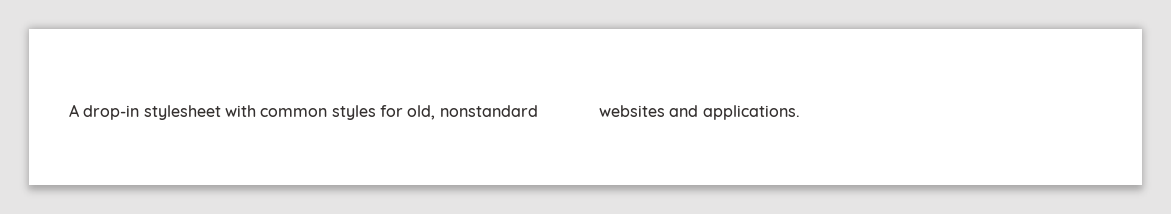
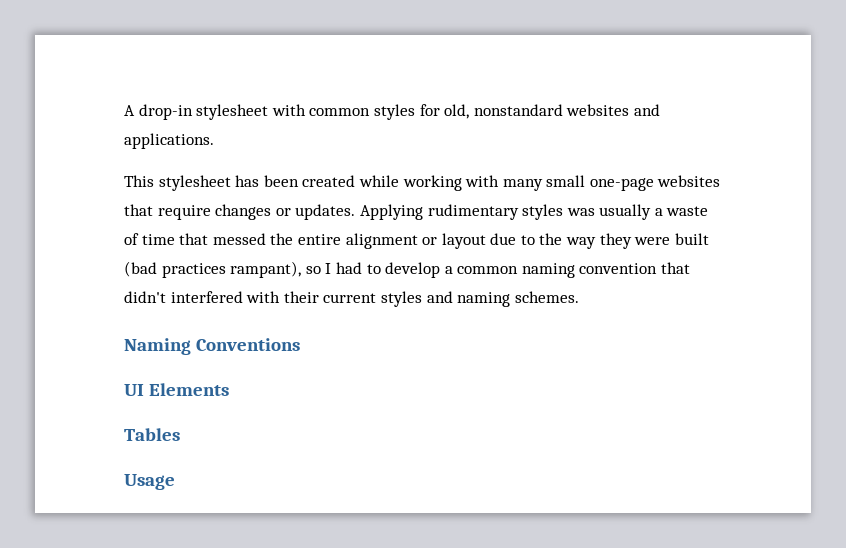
+ This stylesheet has been created while working with many small one-page websites that require changes or updates. Applying rudimentary styles was usually a waste of time that messed the entire alignment or layout due to the way they were built (bad practices rampant), so I had to develop a common naming convention that didn't interfered with their current styles and naming schemes.
+ Naming Conventions
+ UI Elements
+ Tables
+ Usage

